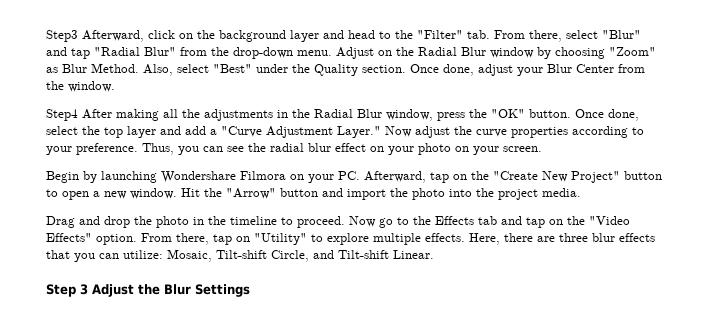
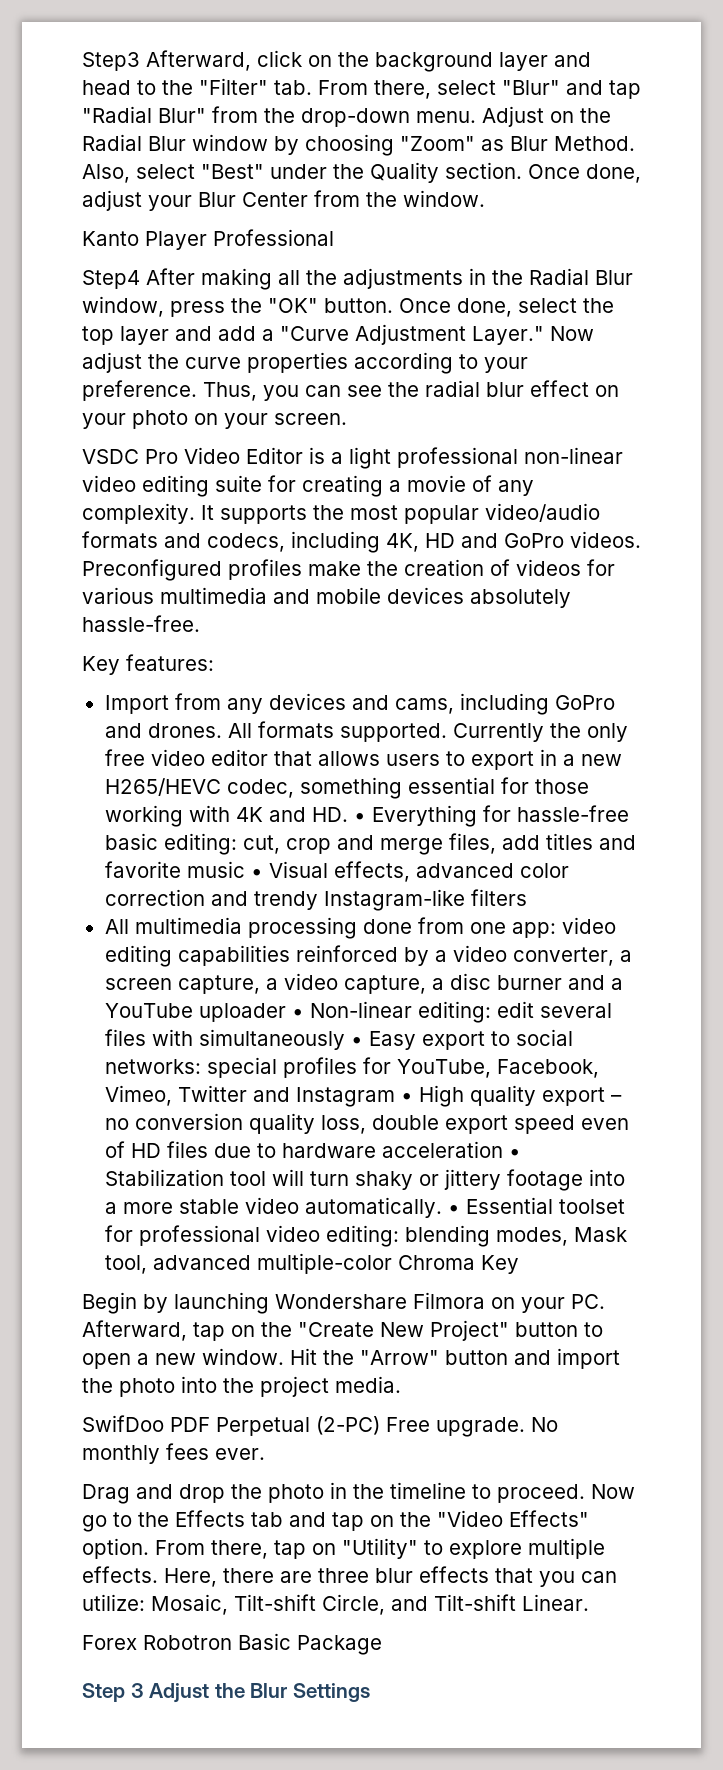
+ Kanto Player Professional
+ VSDC Pro Video Editor is a light professional non-linear video editing suite for creating a movie of any complexity. It supports the most popular video/audio formats and codecs, including 4K, HD and GoPro videos. Preconfigured profiles make the creation of videos for various multimedia and mobile devices absolutely hassle-free.
+ Key features:
+ Import from any devices and cams, including GoPro and drones. All formats supported. Сurrently the only free video editor that allows users to export in a new H265/HEVC codec, something essential for those working with 4K and HD. • Everything for hassle-free basic editing: cut, crop and merge files, add titles and favorite music • Visual effects, advanced color correction and trendy Instagram-like filters
+ All multimedia processing done from one app: video editing capabilities reinforced by a video converter, a screen capture, a video capture, a disc burner and a YouTube uploader • Non-linear editing: edit several files with simultaneously • Easy export to social networks: special profiles for YouTube, Facebook, Vimeo, Twitter and Instagram • High quality export – no conversion quality loss, double export speed even of HD files due to hardware acceleration • Stabilization tool will turn shaky or jittery footage into a more stable video automatically. • Essential toolset for professional video editing: blending modes, Mask tool, advanced multiple-color Chroma Key
+ SwifDoo PDF Perpetual (2-PC) Free upgrade. No monthly fees ever.
+ Forex Robotron Basic Package

